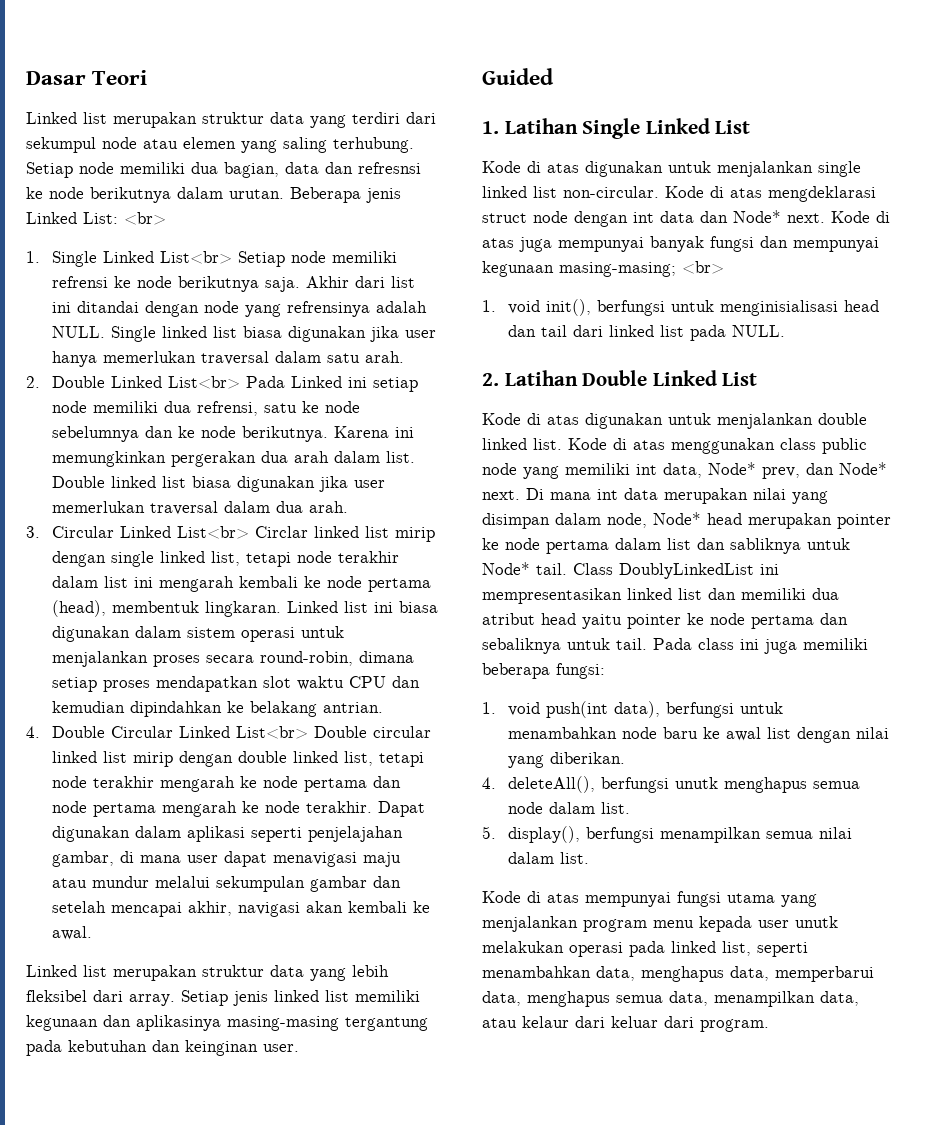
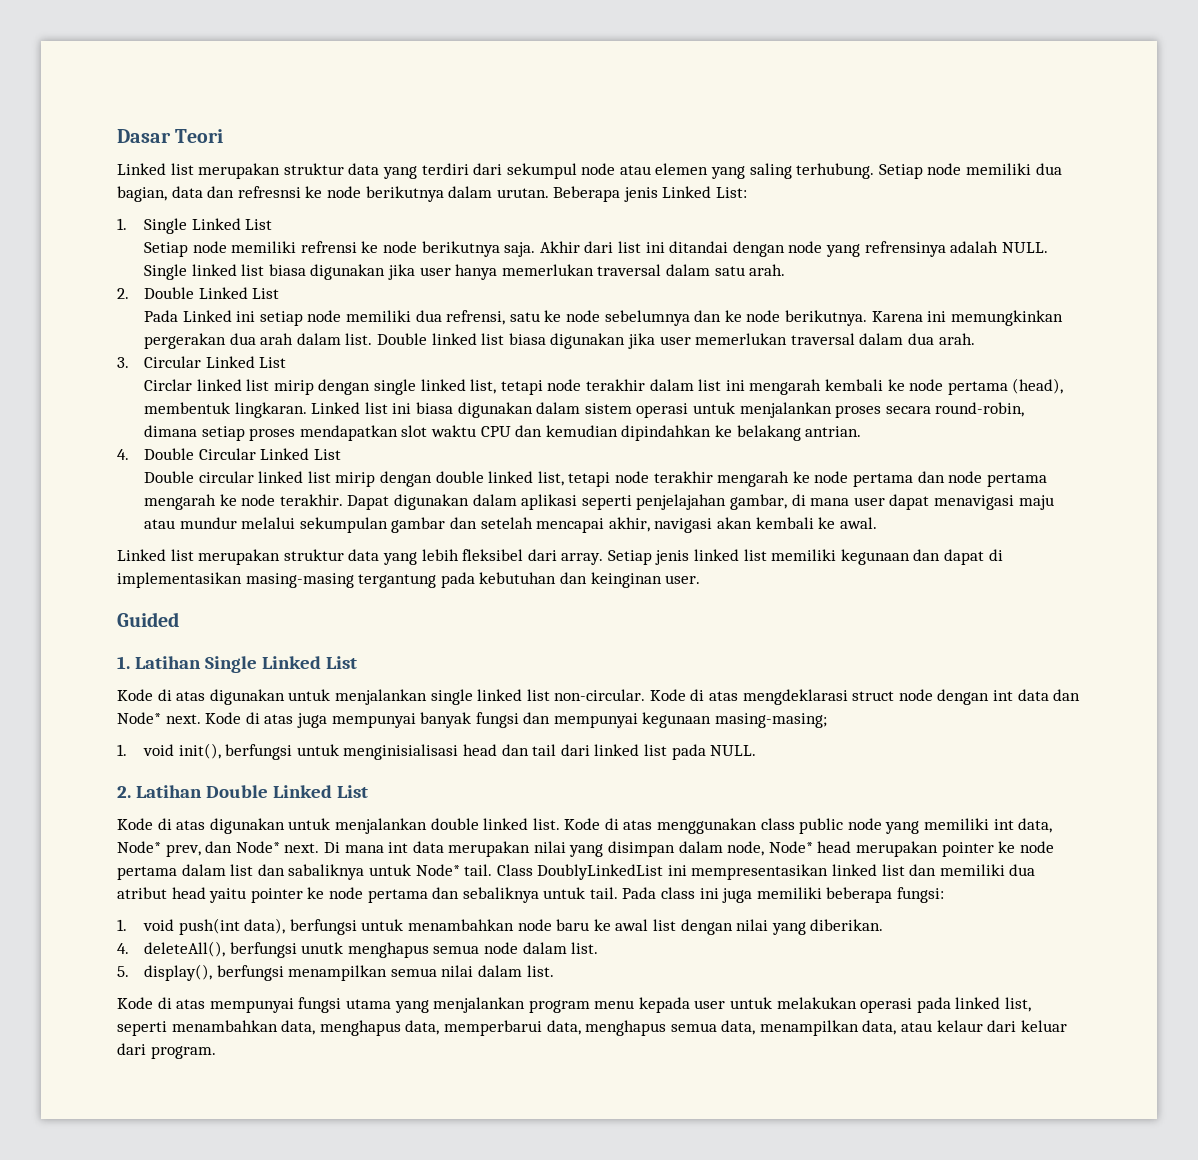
- Beberapa jenis Linked List: <br>
+ Beberapa jenis Linked List:
- 1. Single Linked List<br> Setiap node memiliki refrensi ke node berikutnya saja.
+ 1. Single Linked List
+ Setiap node memiliki refrensi ke node berikutnya saja.
- 2. Double Linked List<br> Pada Linked ini setiap node memiliki dua refrensi, satu ke node sebelumnya dan ke node berikutnya.
+ 2. Double Linked List
+ Pada Linked ini setiap node memiliki dua refrensi, satu ke node sebelumnya dan ke node berikutnya.
- 3. Circular Linked List<br> Circlar linked list mirip dengan single linked list, tetapi node terakhir dalam list ini mengarah kembali ke node pertama (head), membentuk lingkaran.
+ 3. Circular Linked List
+ Circlar linked list mirip dengan single linked list, tetapi node terakhir dalam list ini mengarah kembali ke node pertama (head), membentuk lingkaran.
- 4. Double Circular Linked List<br> Double circular linked list mirip dengan double linked list, tetapi node terakhir mengarah ke node pertama dan node pertama mengarah ke node terakhir.
+ 4. Double Circular Linked List
+ Double circular linked list mirip dengan double linked list, tetapi node terakhir mengarah ke node pertama dan node pertama mengarah ke node terakhir.
- Setiap jenis linked list memiliki kegunaan dan aplikasinya masing-masing tergantung pada kebutuhan dan keinginan user.
+ Setiap jenis linked list memiliki kegunaan dan dapat di implementasikan masing-masing tergantung pada kebutuhan dan keinginan user.
- Kode di atas juga mempunyai banyak fungsi dan mempunyai kegunaan masing-masing; <br>
+ Kode di atas juga mempunyai banyak fungsi dan mempunyai kegunaan masing-masing;
- Di mana int data merupakan nilai yang disimpan dalam node, Node* head merupakan pointer ke node pertama dalam list dan sabliknya untuk Node* tail.
+ Di mana int data merupakan nilai yang disimpan dalam node, Node* head merupakan pointer ke node pertama dalam list dan sabaliknya untuk Node* tail.
- Kode di atas mempunyai fungsi utama yang menjalankan program menu kepada user unutk melakukan operasi pada linked list, seperti menambahkan data, menghapus data, memperbarui data, menghapus semua data, menampilkan data, atau kelaur dari keluar dari program.
+ Kode di atas mempunyai fungsi utama yang menjalankan program menu kepada user untuk melakukan operasi pada linked list, seperti menambahkan data, menghapus data, memperbarui data, menghapus semua data, menampilkan data, atau kelaur dari keluar dari program.

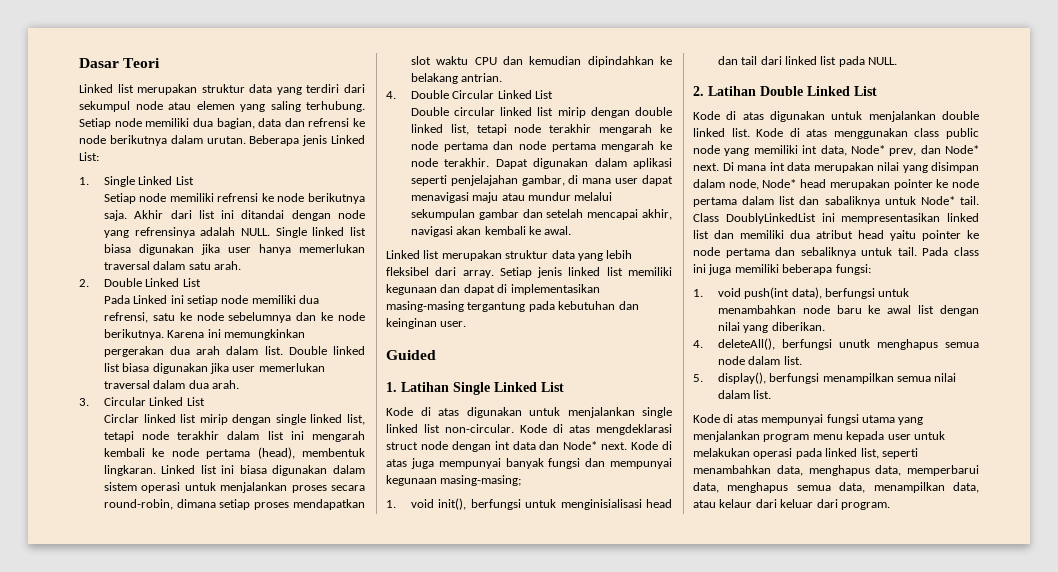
- Setiap node memiliki dua bagian, data dan refresnsi ke node berikutnya dalam urutan.
+ Setiap node memiliki dua bagian, data dan refrensi ke node berikutnya dalam urutan.

